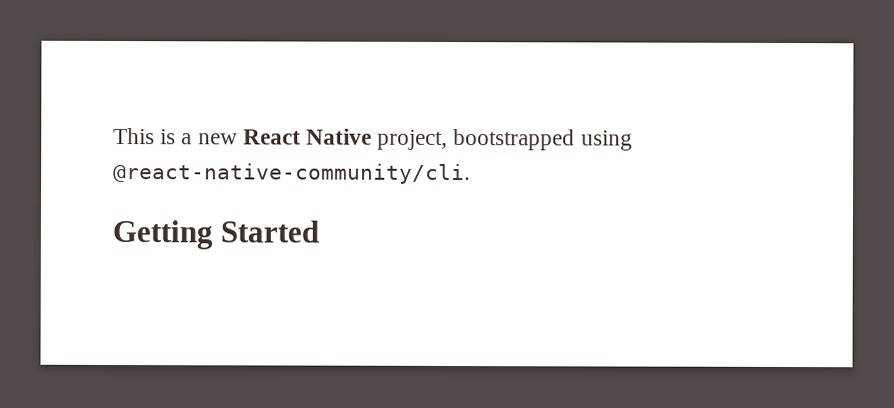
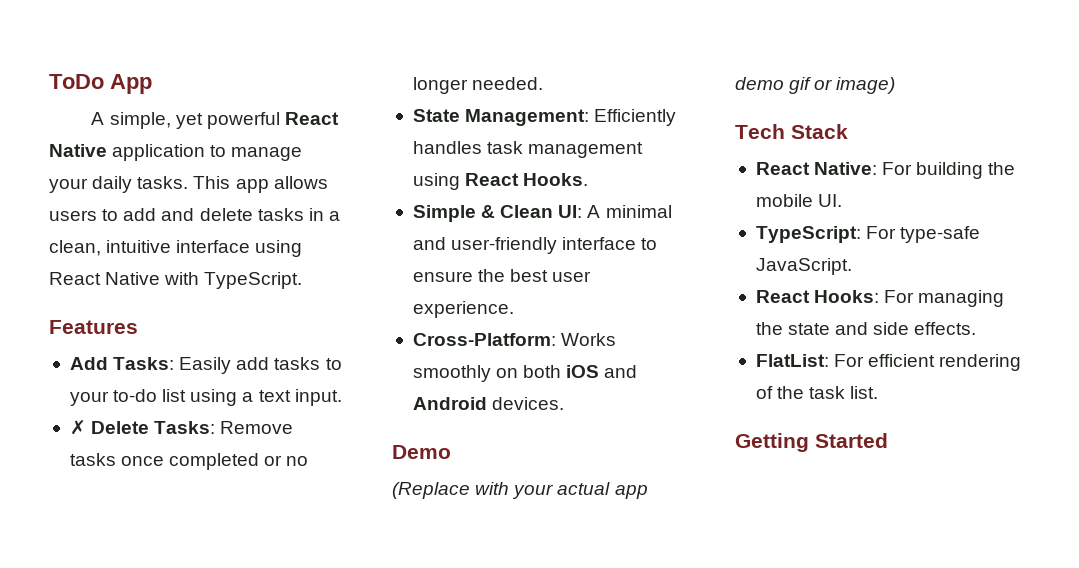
- This is a new React Native project, bootstrapped using @react-native-community/cli.
+ ToDo App
+ A simple, yet powerful React Native application to manage your daily tasks. This app allows users to add and delete tasks in a clean, intuitive interface using React Native with TypeScript.
+ Features
+ Add Tasks: Easily add tasks to your to-do list using a text input.
+ ✗ Delete Tasks: Remove tasks once completed or no longer needed.
+ State Management: Efficiently handles task management using React Hooks.
+ Simple & Clean UI: A minimal and user-friendly interface to ensure the best user experience.
+ Cross-Platform: Works smoothly on both iOS and Android devices.
+ Demo
+ (Replace with your actual app demo gif or image)
+ Tech Stack
+ React Native: For building the mobile UI.
+ TypeScript: For type-safe JavaScript.
+ React Hooks: For managing the state and side effects.
+ FlatList: For efficient rendering of the task list.

